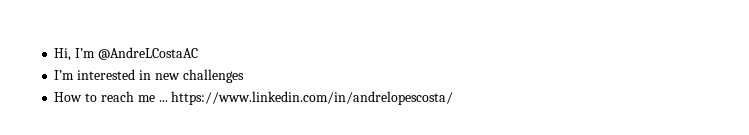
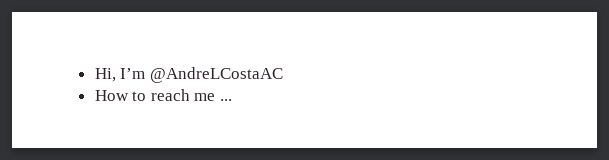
- I’m interested in new challenges
- How to reach me ... https://www.linkedin.com/in/andrelopescosta/
+ How to reach me ...

